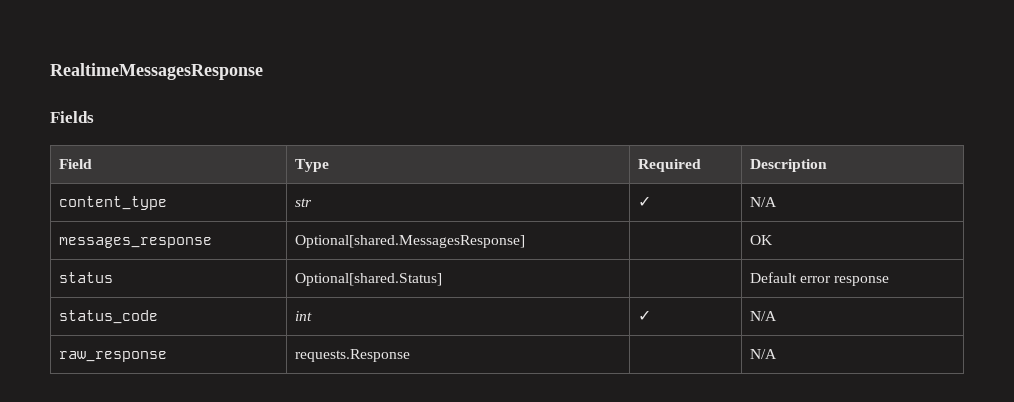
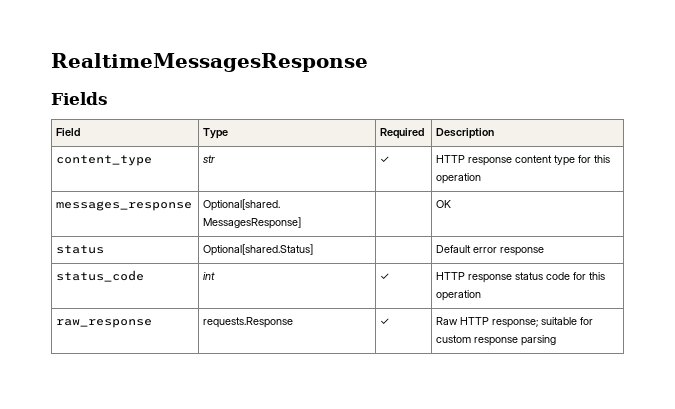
- content_type | str | ✓ | N/A
+ content_type | str | ✓ | HTTP response content type for this operation
- status_code | int | ✓ | N/A
- raw_response | requests.Response | | N/A
+ status_code | int | ✓ | HTTP response status code for this operation
+ raw_response | requests.Response | ✓ | Raw HTTP response; suitable for custom response parsing

